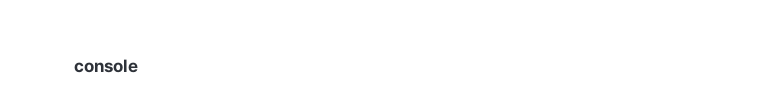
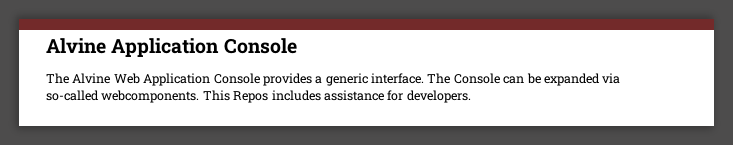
- console
+ Alvine Application Console
+ The Alvine Web Application Console provides a generic interface. The Console can be expanded via so-called webcomponents. This Repos includes assistance for developers.

